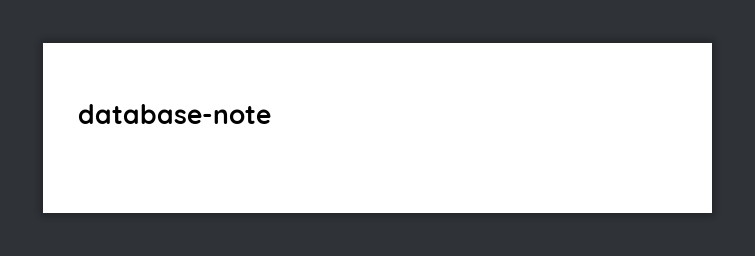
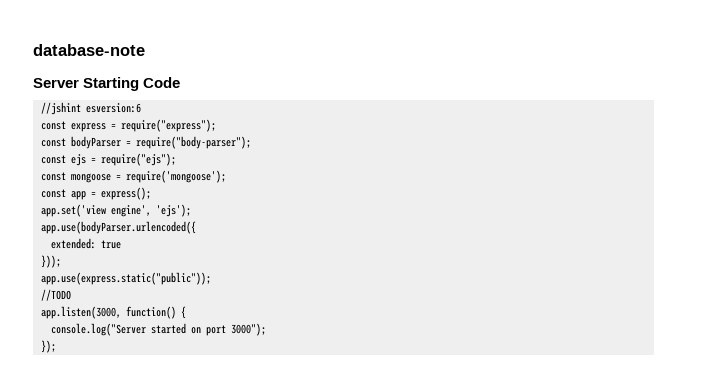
+ Server Starting Code
+ //jshint esversion:6
+ const express = require("express");
+ const bodyParser = require("body-parser");
+ const ejs = require("ejs");
+ const mongoose = require('mongoose');
+ const app = express();
+ app.set('view engine', 'ejs');
+ app.use(bodyParser.urlencoded({
+ extended: true
+ }));
+ app.use(express.static("public"));
+ //TODO
+ app.listen(3000, function() {
+ console.log("Server started on port 3000");
+ });

